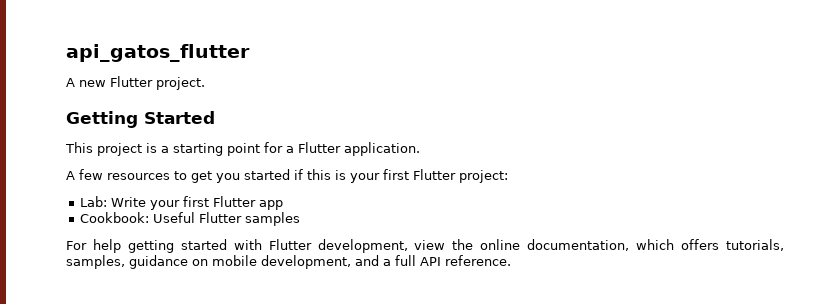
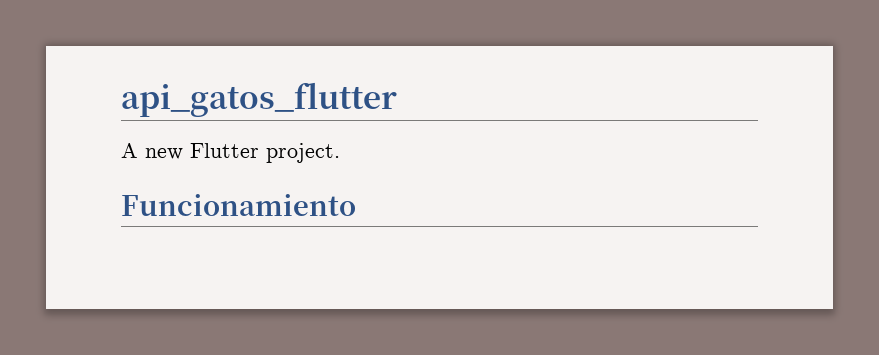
- Getting Started
- This project is a starting point for a Flutter application.
- A few resources to get you started if this is your first Flutter project:
- Lab: Write your first Flutter app
- Cookbook: Useful Flutter samples
- For help getting started with Flutter development, view the online documentation, which offers tutorials, samples, guidance on mobile development, and a full API reference.
+ Funcionamiento

